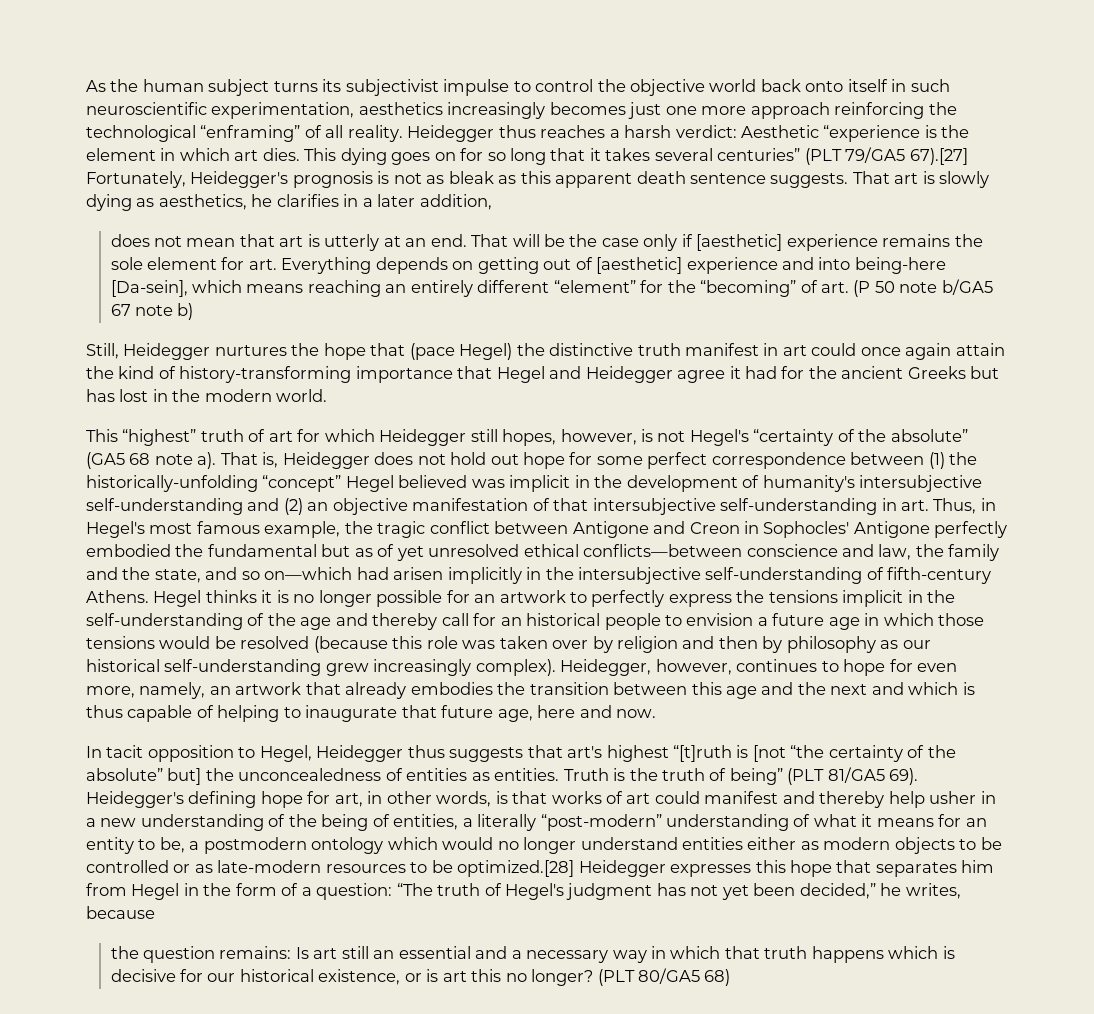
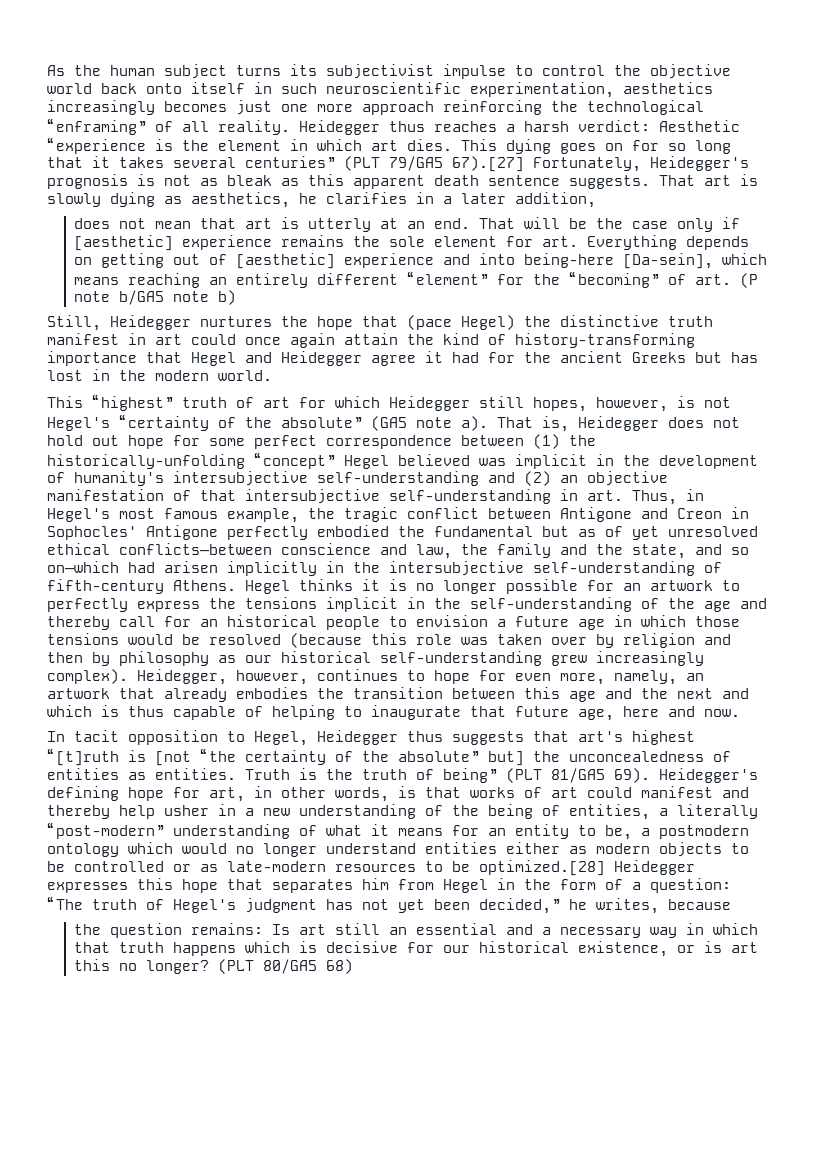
- That will be the case only if [aesthetic] experience remains the sole element for art. Everything depends on getting out of [aesthetic] experience and into being-here [Da-sein], which means reaching an entirely different “element” for the “becoming” of art. (P 50 note b/GA5 67 note b)
+ That will be the case only if [aesthetic] experience remains the sole element for art. Everything depends on getting out of [aesthetic] experience and into being-here [Da-sein], which means reaching an entirely different “element” for the “becoming” of art. (P note b/GA5 note b)
- This “highest” truth of art for which Heidegger still hopes, however, is not Hegel's “certainty of the absolute” (GA5 68 note a).
+ This “highest” truth of art for which Heidegger still hopes, however, is not Hegel's “certainty of the absolute” (GA5 note a).

